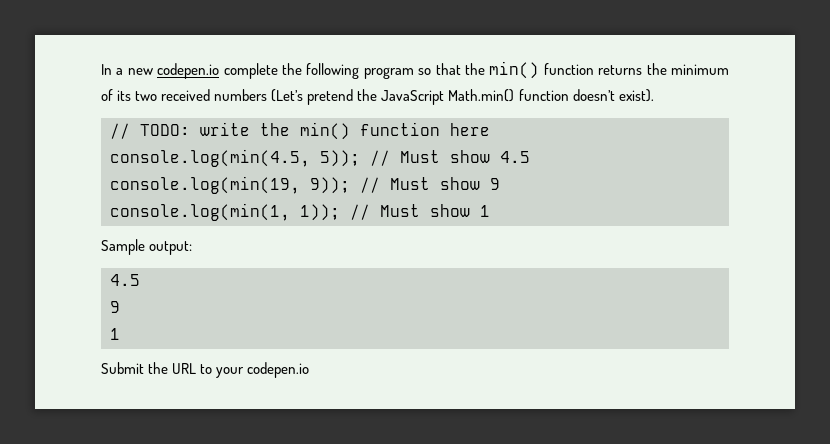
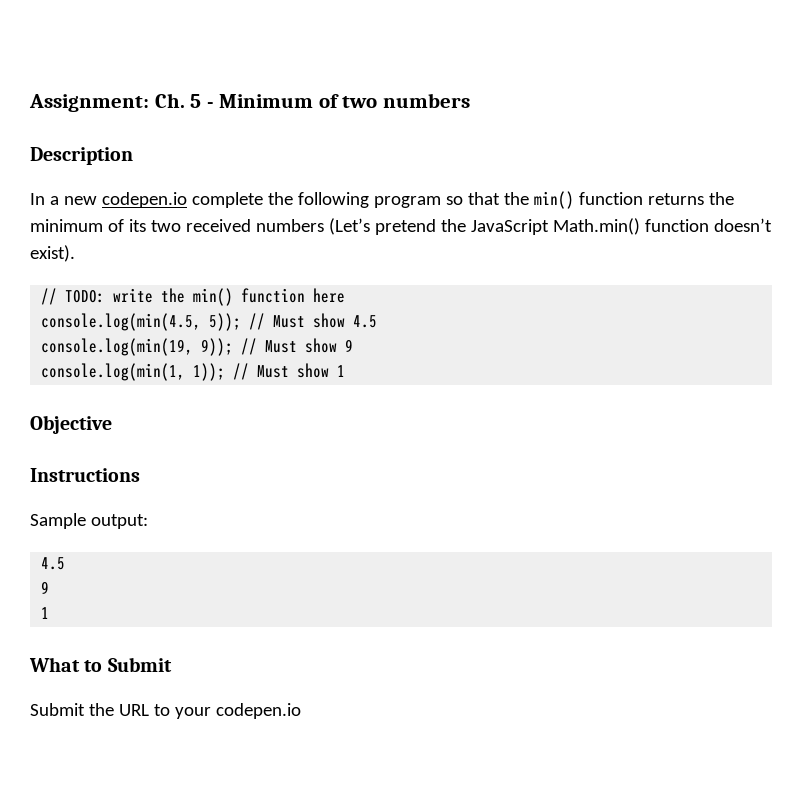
+ Assignment: Ch. 5 - Minimum of two numbers
+ Description
+ Objective
+ Instructions
+ What to Submit

